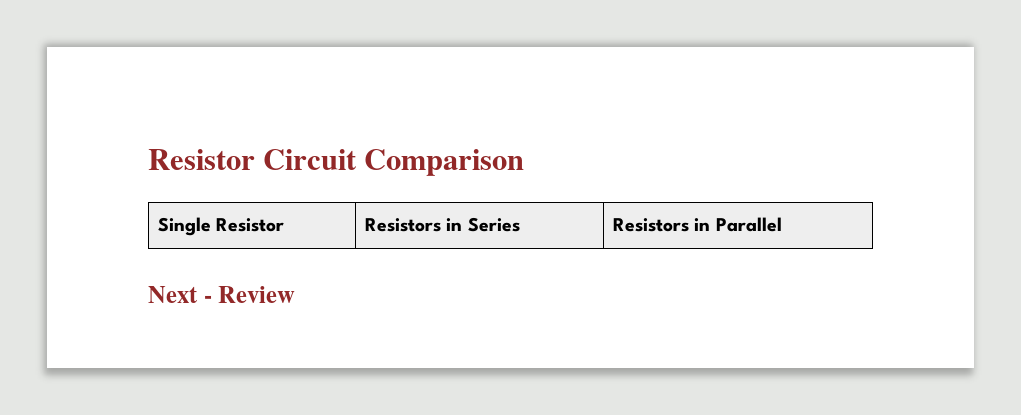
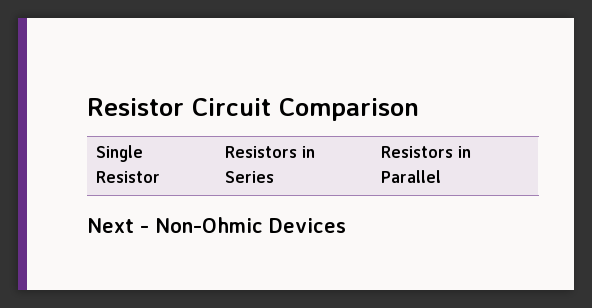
- Next - Review
+ Next - Non-Ohmic Devices

